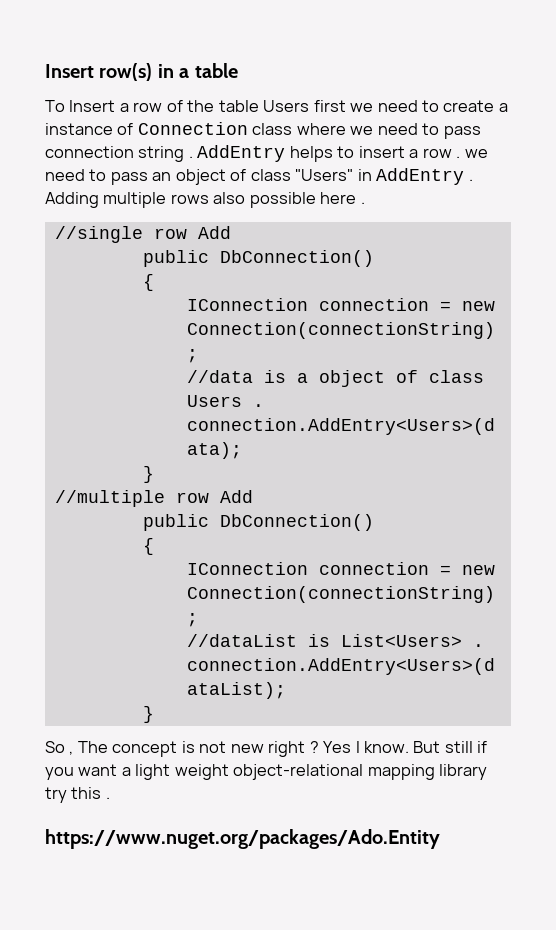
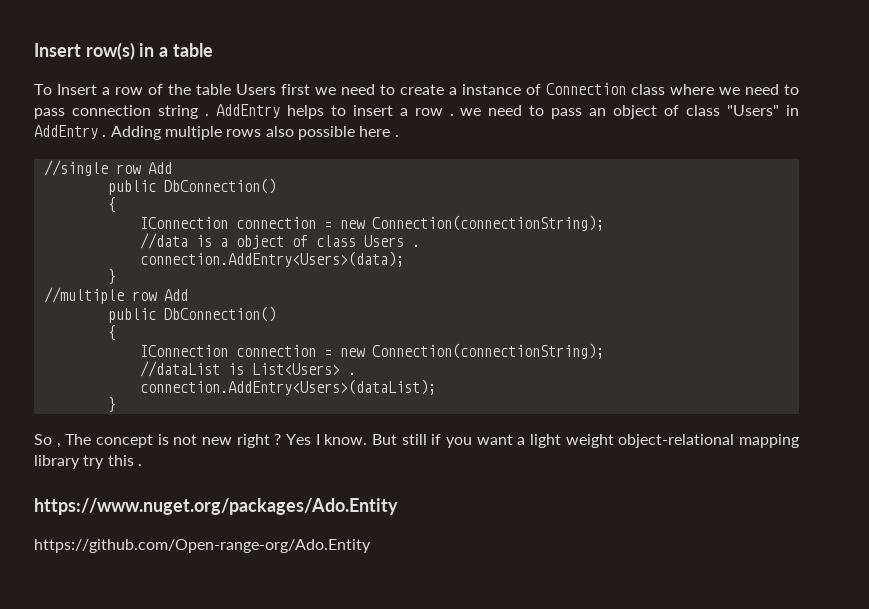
+ https://github.com/Open-range-org/Ado.Entity

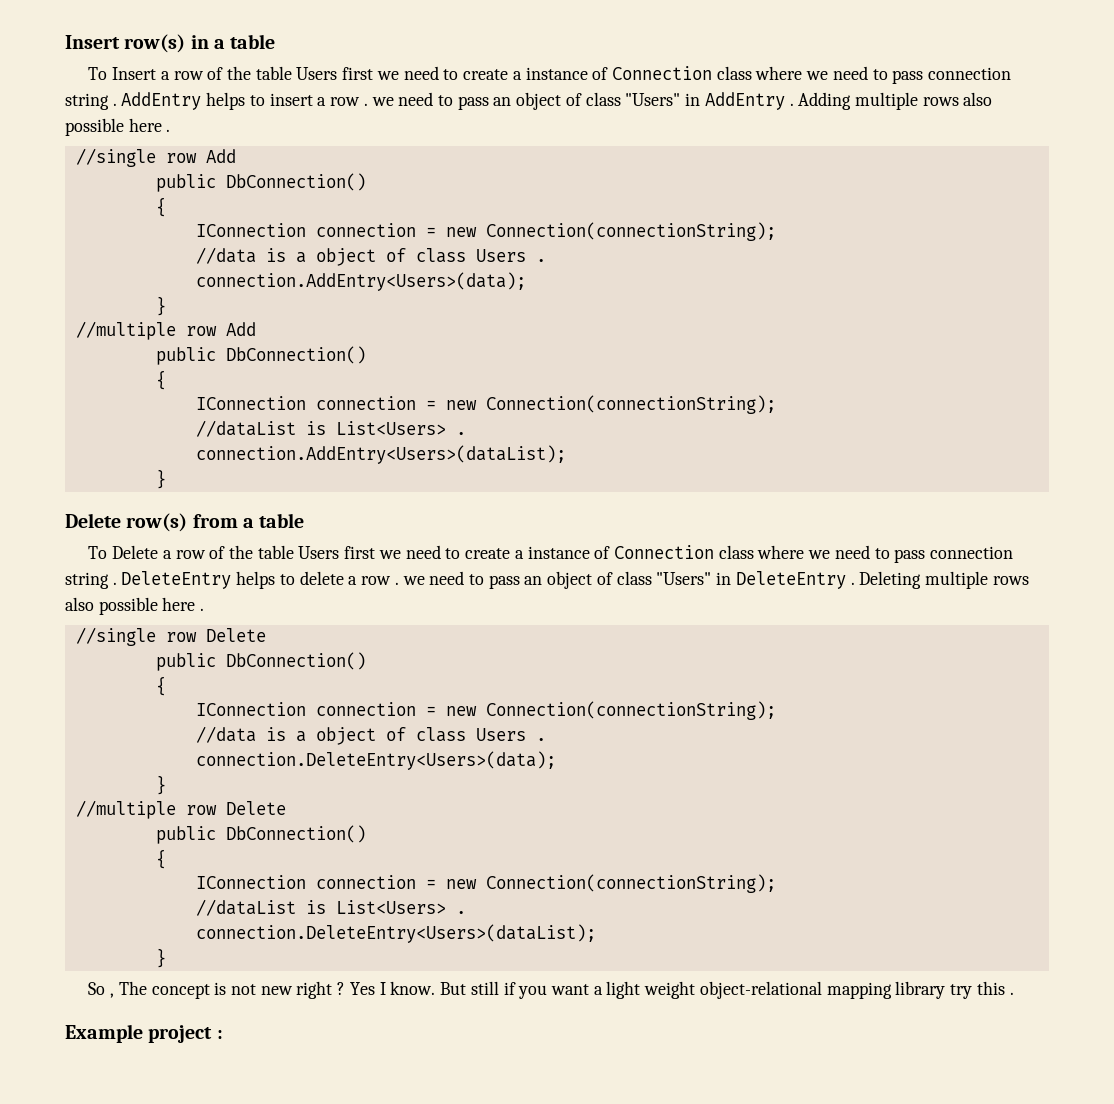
+ Delete row(s) from a table
+ To Delete a row of the table Users first we need to create a instance of Connection class where we need to pass connection string . DeleteEntry helps to delete a row . we need to pass an object of class "Users" in DeleteEntry . Deleting multiple rows also possible here .
+ //single row Delete
+ public DbConnection()
+ {
+ IConnection connection = new Connection(connectionString);
+ //data is a object of class Users .
+ connection.DeleteEntry<Users>(data);
+ }
+ //multiple row Delete
+ public DbConnection()
+ {
+ IConnection connection = new Connection(connectionString);
+ //dataList is List<Users> .
+ connection.DeleteEntry<Users>(dataList);
+ }
- https://www.nuget.org/packages/Ado.Entity
- https://github.com/Open-range-org/Ado.Entity
+ Example project :

